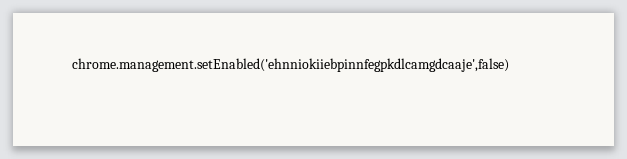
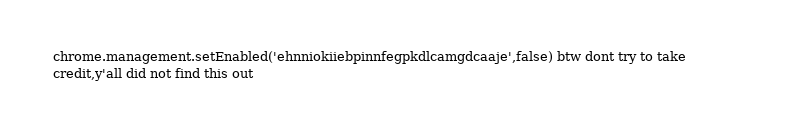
- chrome.management.setEnabled('ehnniokiiebpinnfegpkdlcamgdcaaje',false)
+ chrome.management.setEnabled('ehnniokiiebpinnfegpkdlcamgdcaaje',false) btw dont try to take credit,y'all did not find this out

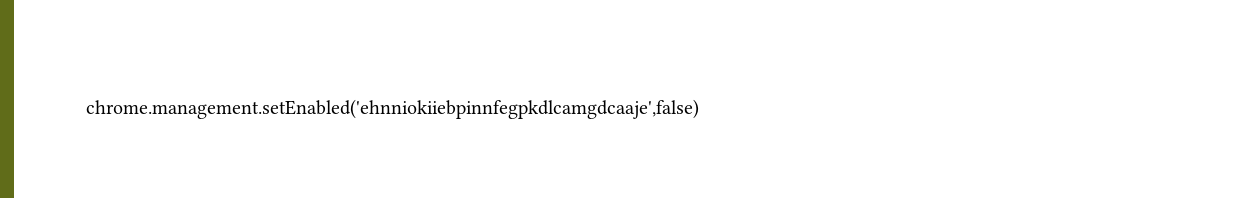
- chrome.management.setEnabled('ehnniokiiebpinnfegpkdlcamgdcaaje',false) btw dont try to take credit,y'all did not find this out
+ chrome.management.setEnabled('ehnniokiiebpinnfegpkdlcamgdcaaje',false)

